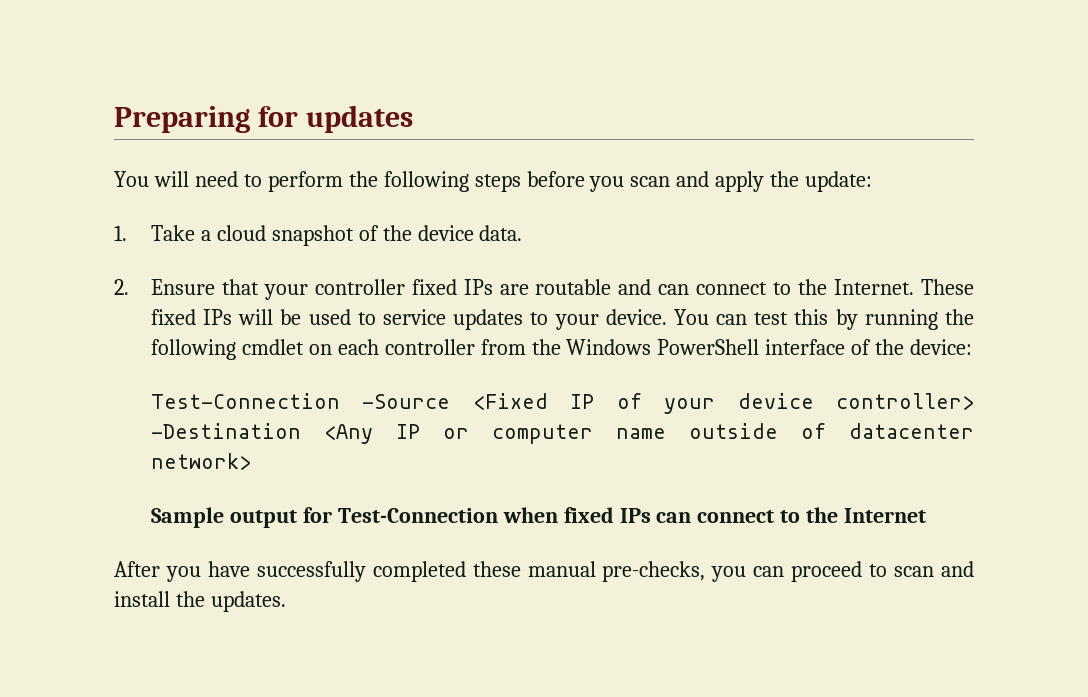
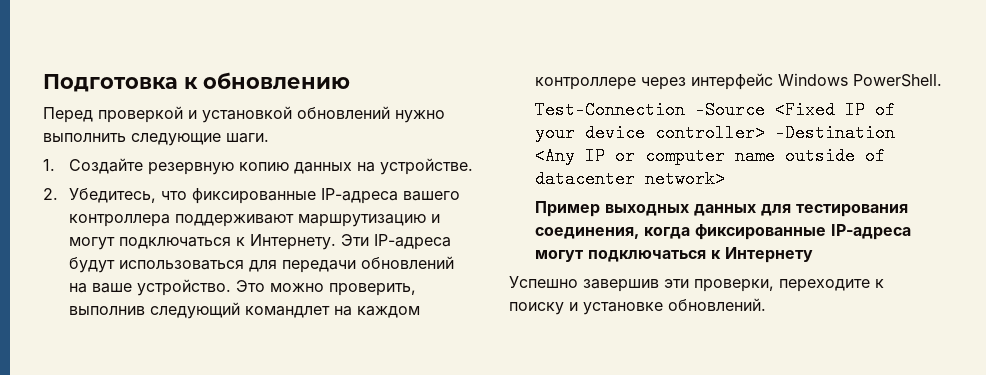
- Preparing for updates
- You will need to perform the following steps before you scan and apply the update:
- 1. Take a cloud snapshot of the device data.
- 2. Ensure that your controller fixed IPs are routable and can connect to the Internet. These fixed IPs will be used to service updates to your device. You can test this by running the following cmdlet on each controller from the Windows PowerShell interface of the device:
+ Подготовка к обновлению
+ Перед проверкой и установкой обновлений нужно выполнить следующие шаги.
+ 1. Создайте резервную копию данных на устройстве.
+ 2. Убедитесь, что фиксированные IP-адреса вашего контроллера поддерживают маршрутизацию и могут подключаться к Интернету. Эти IP-адреса будут использоваться для передачи обновлений на ваше устройство. Это можно проверить, выполнив следующий командлет на каждом контроллере через интерфейс Windows PowerShell.
- Sample output for Test-Connection when fixed IPs can connect to the Internet
- After you have successfully completed these manual pre-checks, you can proceed to scan and install the updates.
+ Пример выходных данных для тестирования соединения, когда фиксированные IP-адреса могут подключаться к Интернету
+ Успешно завершив эти проверки, переходите к поиску и установке обновлений.

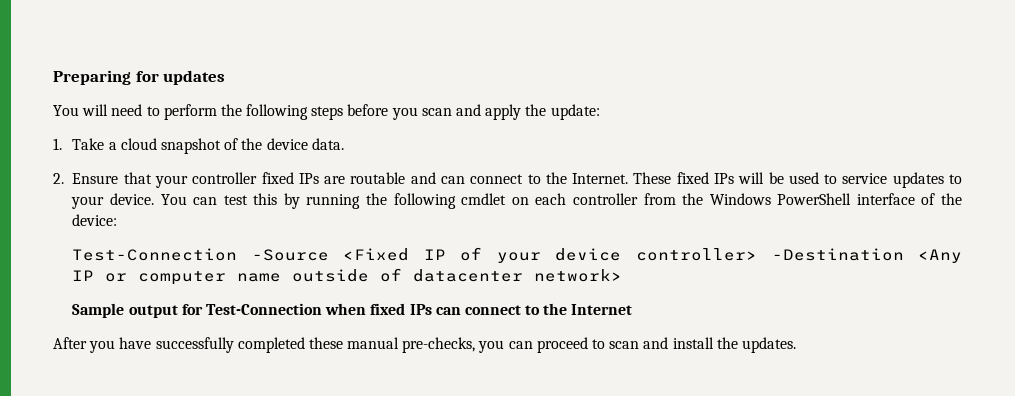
- Подготовка к обновлению
- Перед проверкой и установкой обновлений нужно выполнить следующие шаги.
- 1. Создайте резервную копию данных на устройстве.
- 2. Убедитесь, что фиксированные IP-адреса вашего контроллера поддерживают маршрутизацию и могут подключаться к Интернету. Эти IP-адреса будут использоваться для передачи обновлений на ваше устройство. Это можно проверить, выполнив следующий командлет на каждом контроллере через интерфейс Windows PowerShell.
+ Preparing for updates
+ You will need to perform the following steps before you scan and apply the update:
+ 1. Take a cloud snapshot of the device data.
+ 2. Ensure that your controller fixed IPs are routable and can connect to the Internet. These fixed IPs will be used to service updates to your device. You can test this by running the following cmdlet on each controller from the Windows PowerShell interface of the device:
- Пример выходных данных для тестирования соединения, когда фиксированные IP-адреса могут подключаться к Интернету
- Успешно завершив эти проверки, переходите к поиску и установке обновлений.
+ Sample output for Test-Connection when fixed IPs can connect to the Internet
+ After you have successfully completed these manual pre-checks, you can proceed to scan and install the updates.

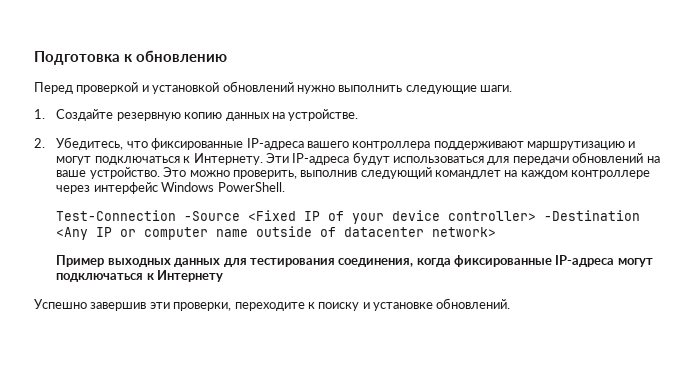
- Preparing for updates
- You will need to perform the following steps before you scan and apply the update:
- 1. Take a cloud snapshot of the device data.
- 2. Ensure that your controller fixed IPs are routable and can connect to the Internet. These fixed IPs will be used to service updates to your device. You can test this by running the following cmdlet on each controller from the Windows PowerShell interface of the device:
+ Подготовка к обновлению
+ Перед проверкой и установкой обновлений нужно выполнить следующие шаги.
+ 1. Создайте резервную копию данных на устройстве.
+ 2. Убедитесь, что фиксированные IP-адреса вашего контроллера поддерживают маршрутизацию и могут подключаться к Интернету. Эти IP-адреса будут использоваться для передачи обновлений на ваше устройство. Это можно проверить, выполнив следующий командлет на каждом контроллере через интерфейс Windows PowerShell.
- Sample output for Test-Connection when fixed IPs can connect to the Internet
- After you have successfully completed these manual pre-checks, you can proceed to scan and install the updates.
+ Пример выходных данных для тестирования соединения, когда фиксированные IP-адреса могут подключаться к Интернету
+ Успешно завершив эти проверки, переходите к поиску и установке обновлений.

